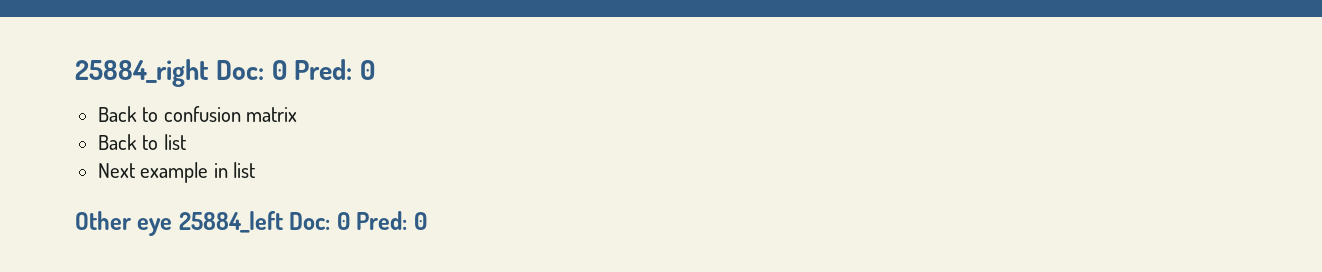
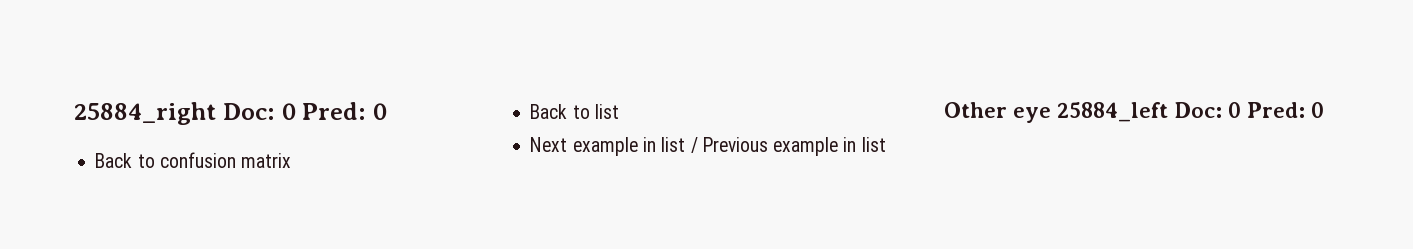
- Next example in list
+ Next example in list / Previous example in list

